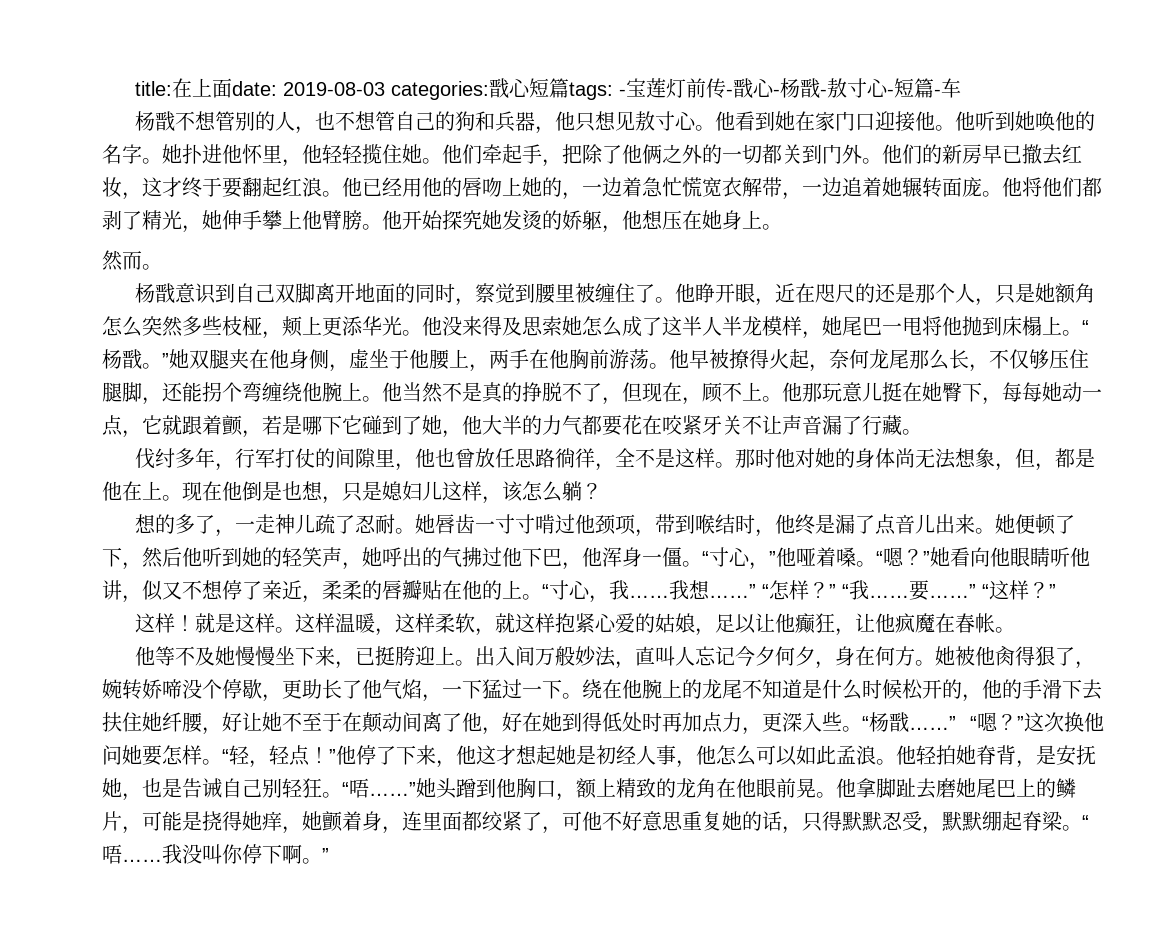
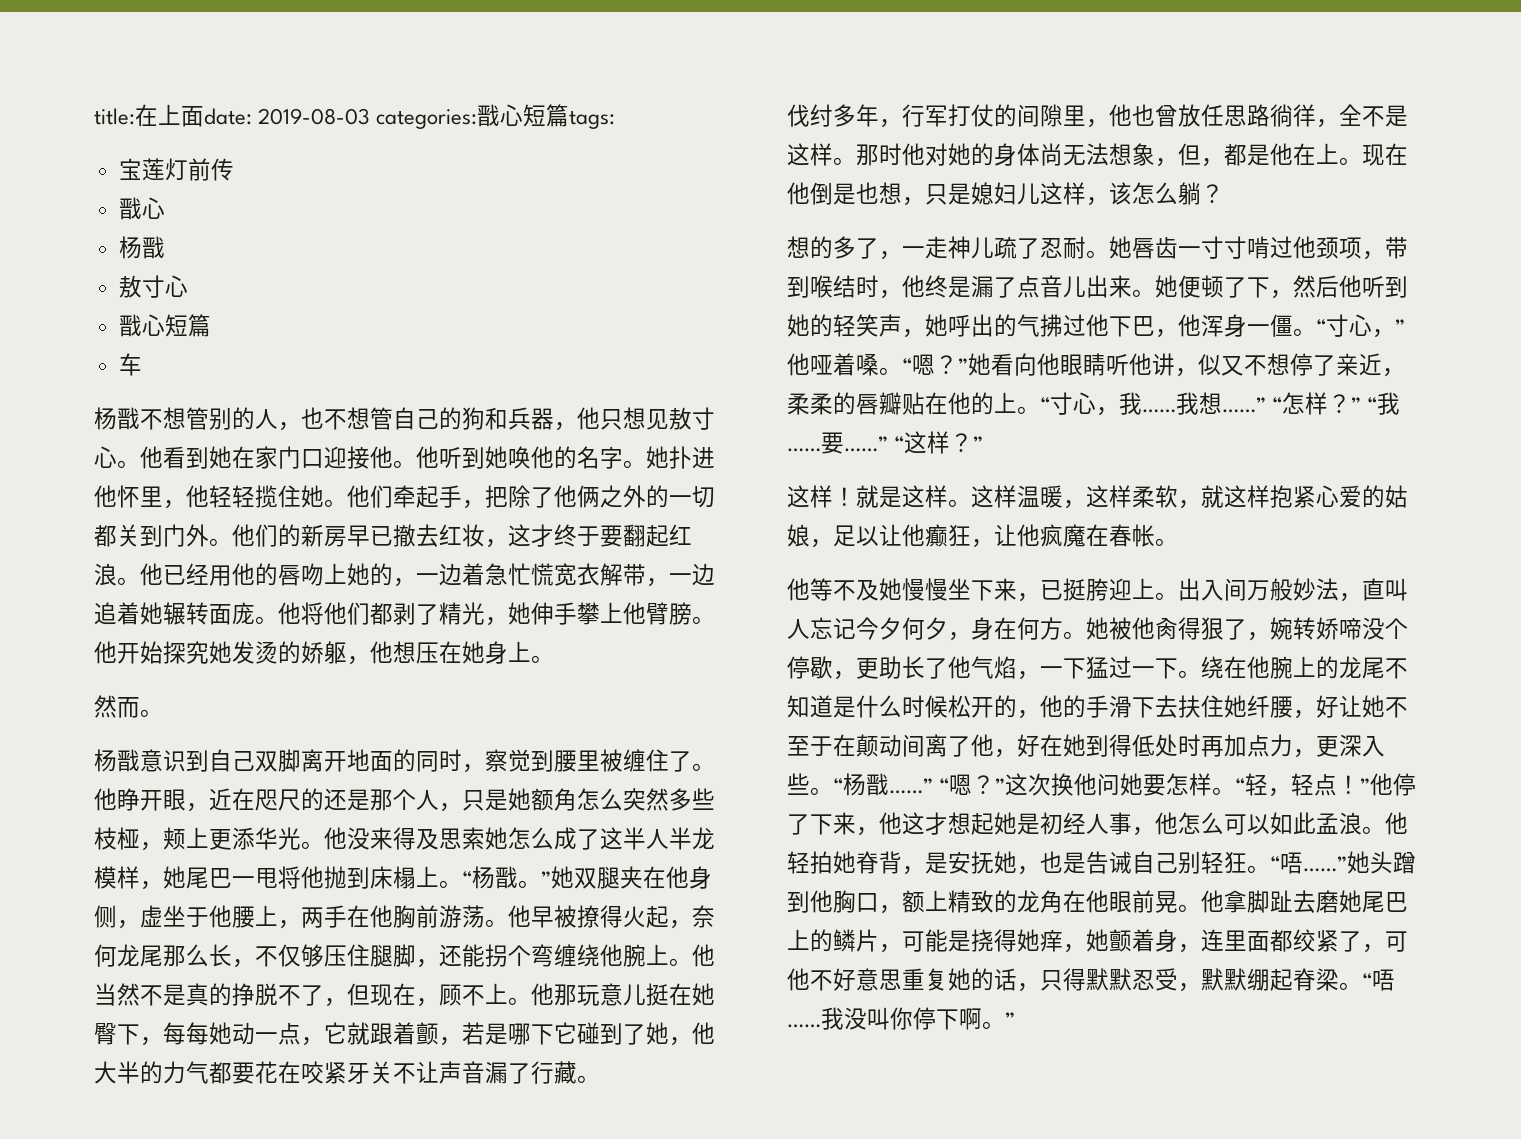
- title:在上面date: 2019-08-03 categories:戬心短篇tags: -宝莲灯前传-戬心-杨戬-敖寸心-短篇-车
+ title:在上面date: 2019-08-03 categories:戬心短篇tags:
+ 宝莲灯前传
+ 戬心
+ 杨戬
+ 敖寸心
+ 戬心短篇
+ 车

